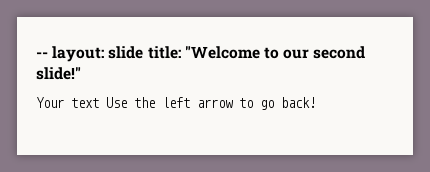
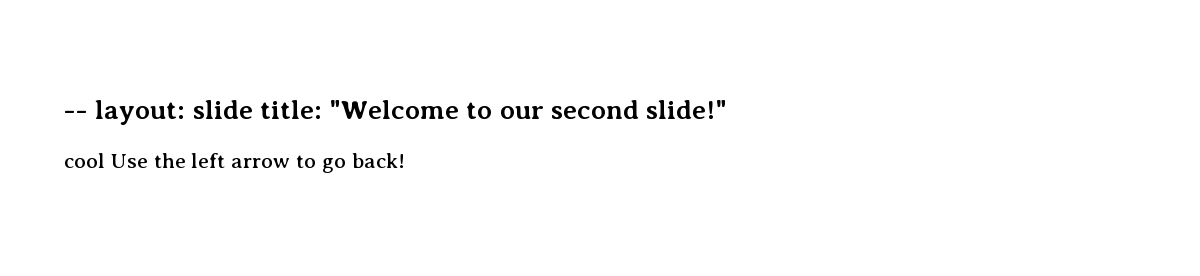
- Your text Use the left arrow to go back!
+ cool Use the left arrow to go back!

